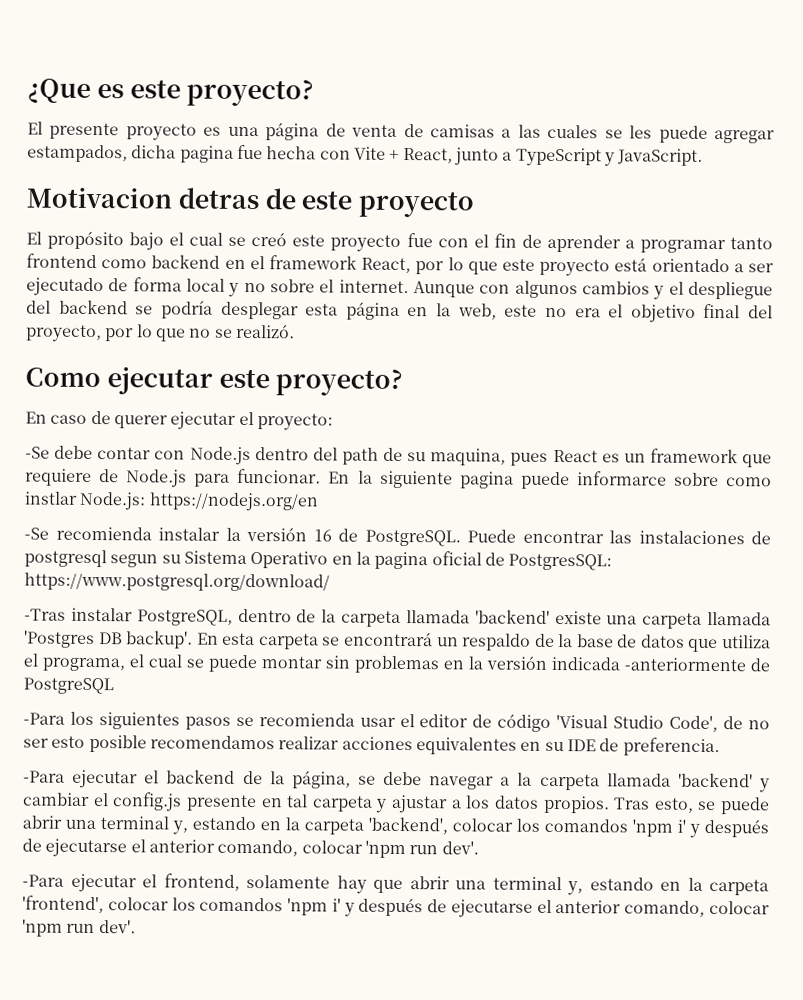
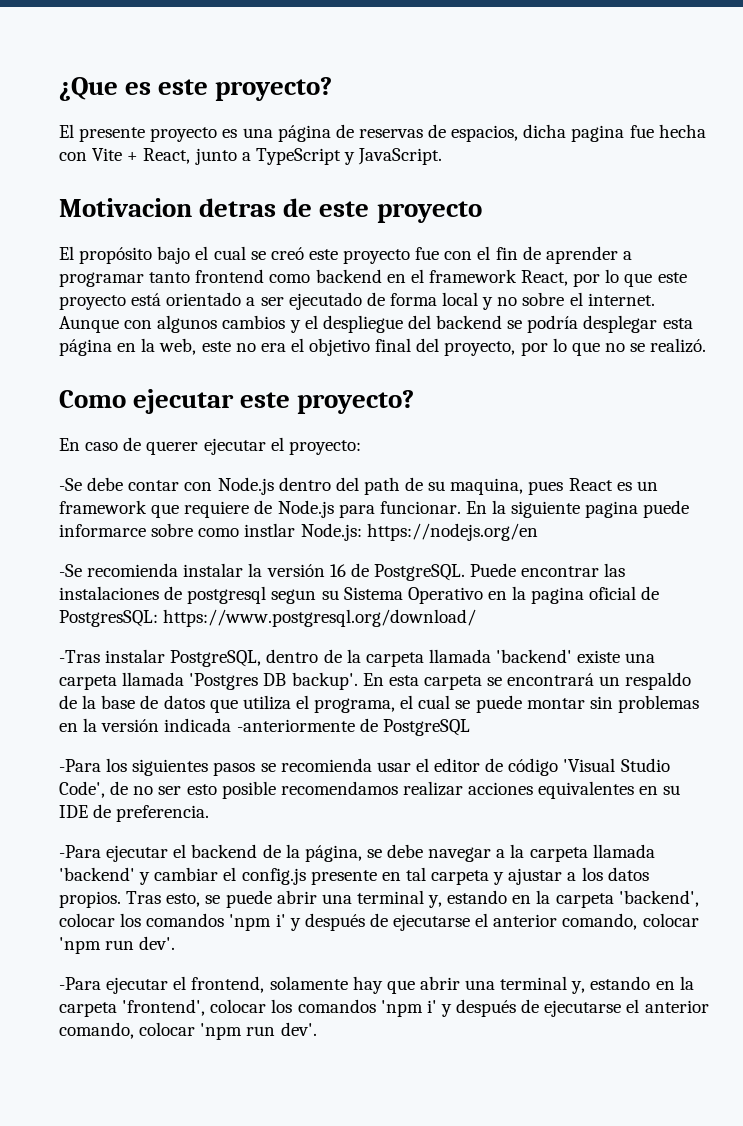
- El presente proyecto es una página de venta de camisas a las cuales se les puede agregar estampados, dicha pagina fue hecha con Vite + React, junto a TypeScript y JavaScript.
+ El presente proyecto es una página de reservas de espacios, dicha pagina fue hecha con Vite + React, junto a TypeScript y JavaScript.

